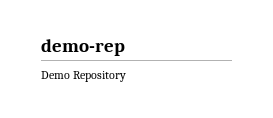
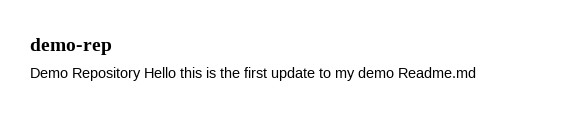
- Demo Repository
+ Demo Repository Hello this is the first update to my demo Readme.md

